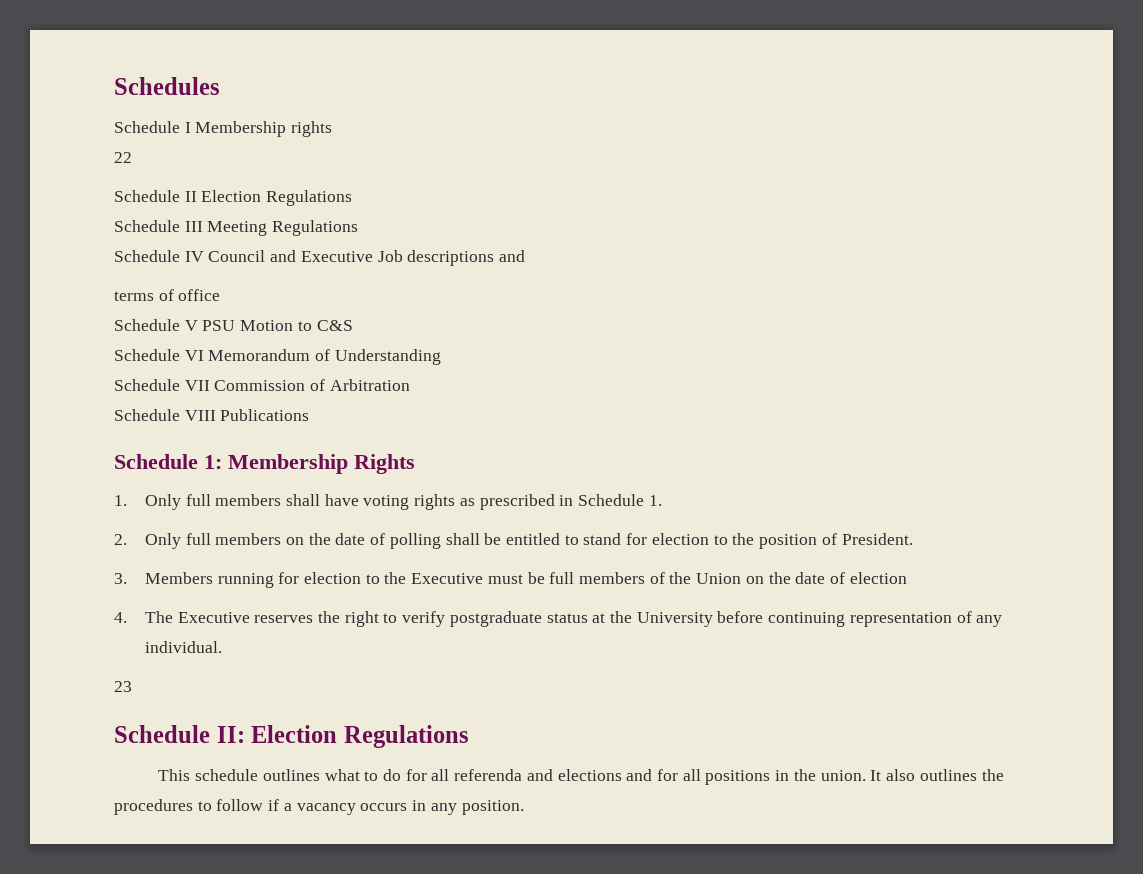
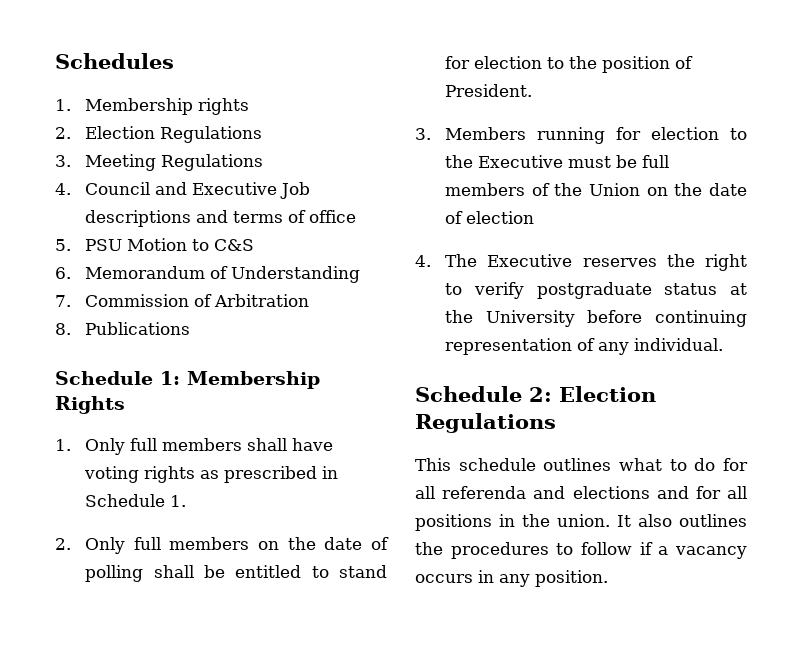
- Schedule I Membership rights
+ 1. Membership rights
- 22
- Schedule II Election Regulations
- Schedule III Meeting Regulations
+ 2. Election Regulations
+ 3. Meeting Regulations
- Schedule IV Council and Executive Job descriptions and
- terms of office
+ 4. Council and Executive Job descriptions and terms of office
- Schedule V PSU Motion to C&S
+ 5. PSU Motion to C&S
- Schedule VI Memorandum of Understanding
+ 6. Memorandum of Understanding
- Schedule VII Commission of Arbitration
+ 7. Commission of Arbitration
- Schedule VIII Publications
+ 8. Publications
- 23
- Schedule II: Election Regulations
+ Schedule 2: Election Regulations

